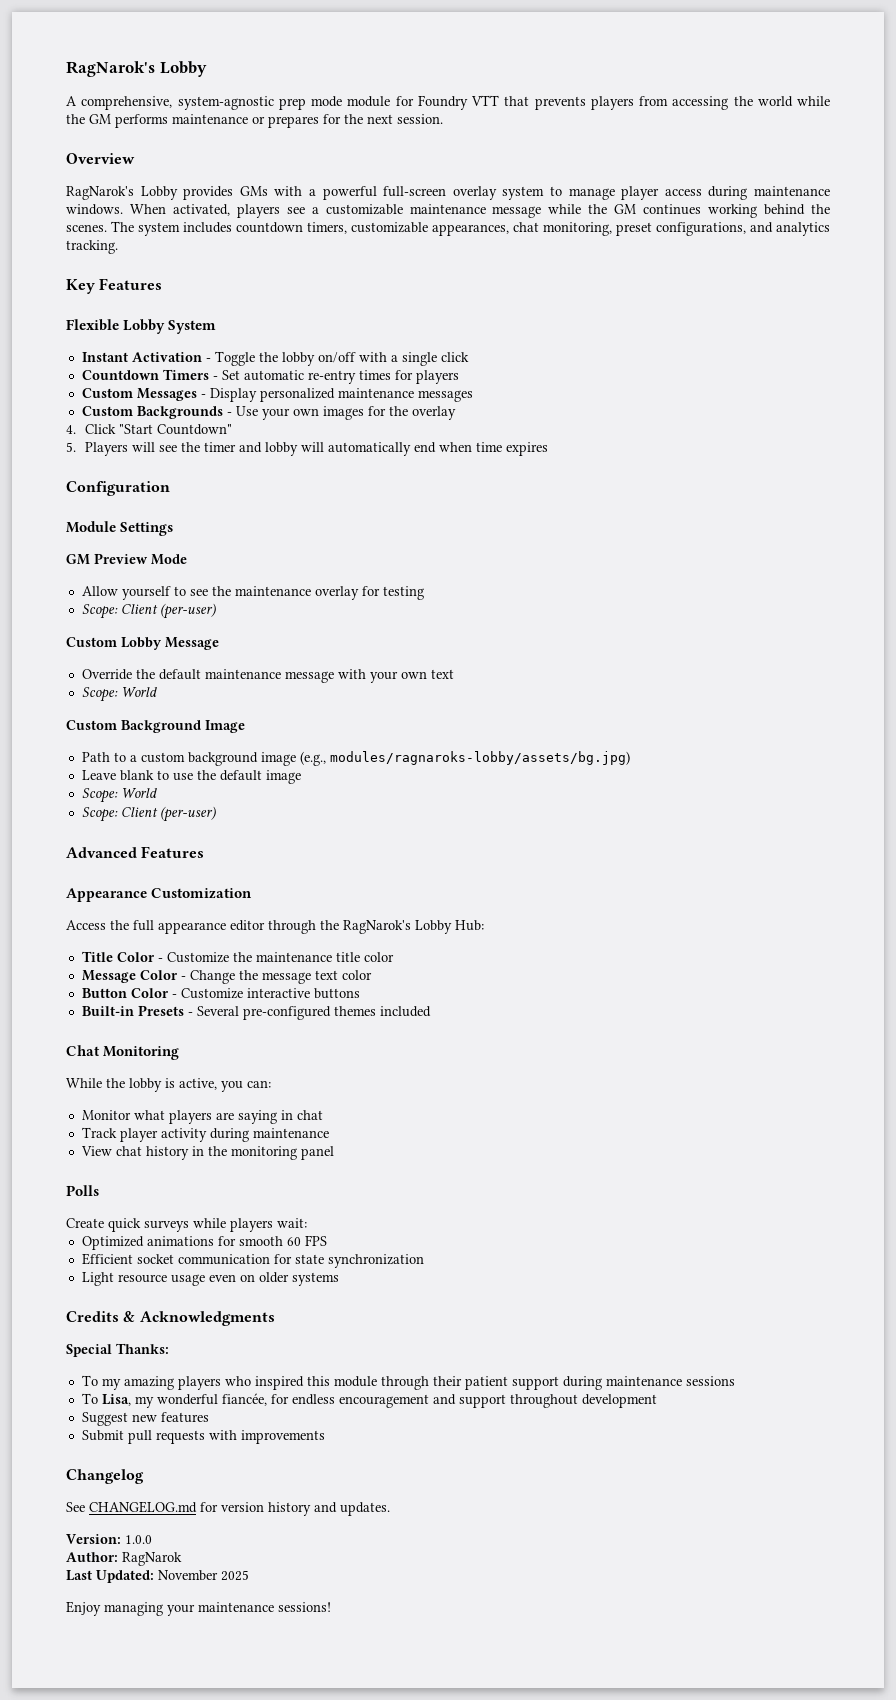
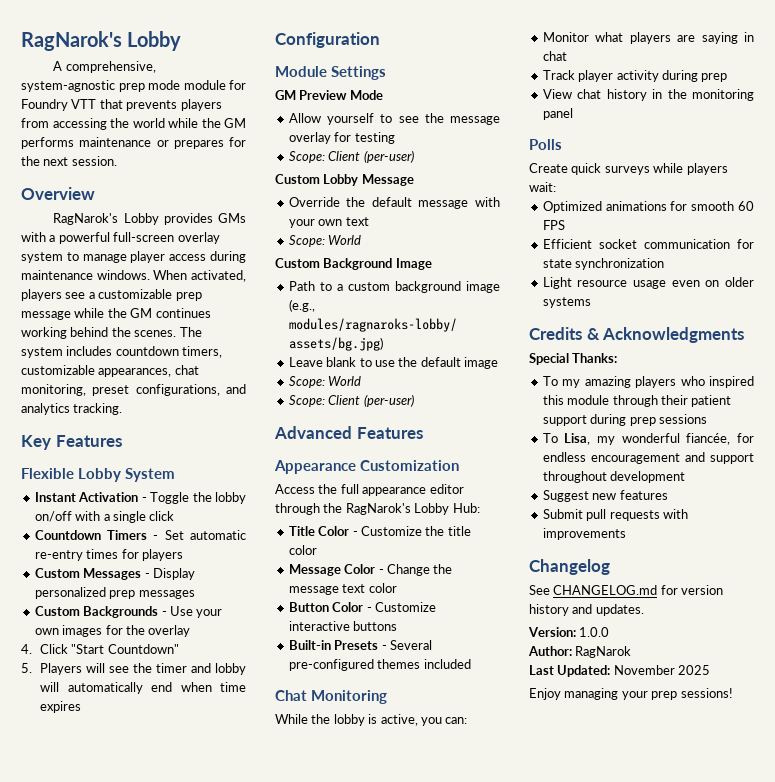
- When activated, players see a customizable maintenance message while the GM continues working behind the scenes.
+ When activated, players see a customizable prep message while the GM continues working behind the scenes.
- Custom Messages - Display personalized maintenance messages
+ Custom Messages - Display personalized prep messages
- Allow yourself to see the maintenance overlay for testing
+ Allow yourself to see the message overlay for testing
- Override the default maintenance message with your own text
+ Override the default message with your own text
- Title Color - Customize the maintenance title color
+ Title Color - Customize the title color
- Track player activity during maintenance
+ Track player activity during prep
- To my amazing players who inspired this module through their patient support during maintenance sessions
+ To my amazing players who inspired this module through their patient support during prep sessions
- Enjoy managing your maintenance sessions!
+ Enjoy managing your prep sessions!

